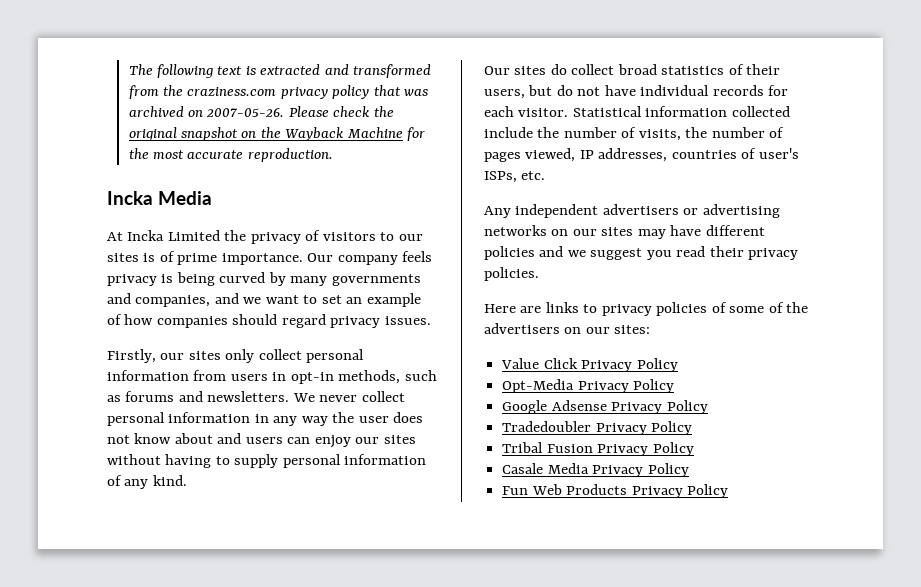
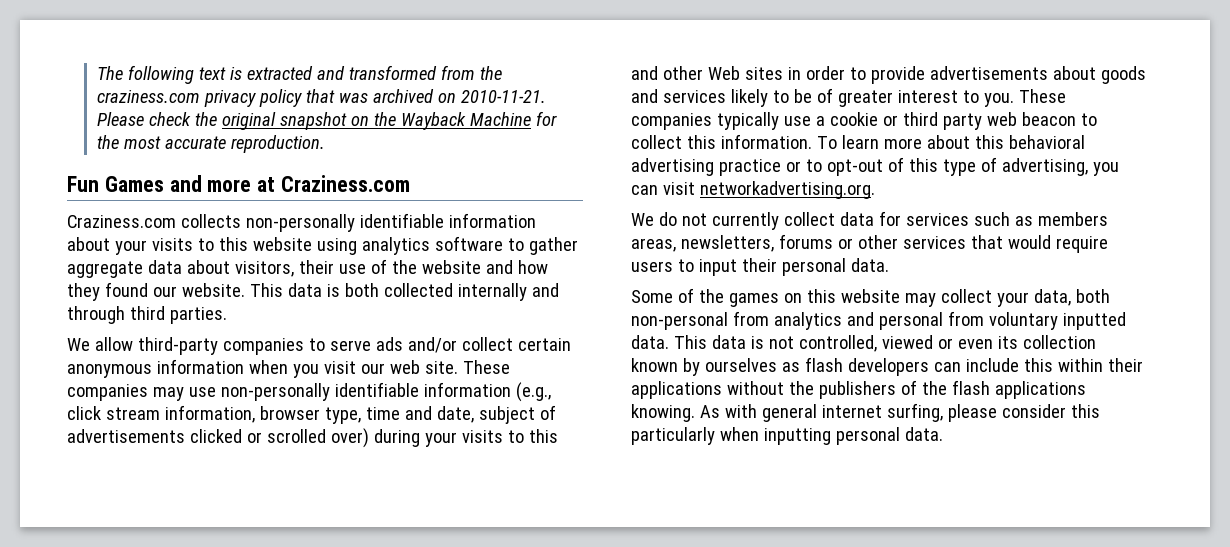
- The following text is extracted and transformed from the craziness.com privacy policy that was archived on 2007-05-26.
+ The following text is extracted and transformed from the craziness.com privacy policy that was archived on 2010-11-21.
- Incka Media
- At Incka Limited the privacy of visitors to our sites is of prime importance. Our company feels privacy is being curved by many governments and companies, and we want to set an example of how companies should regard privacy issues.
- Firstly, our sites only collect personal information from users in opt-in methods, such as forums and newsletters. We never collect personal information in any way the user does not know about and users can enjoy our sites without having to supply personal information of any kind.
- Our sites do collect broad statistics of their users, but do not have individual records for each visitor. Statistical information collected include the number of visits, the number of pages viewed, IP addresses, countries of user's ISPs, etc.
- Any independent advertisers or advertising networks on our sites may have different policies and we suggest you read their privacy policies.
- Here are links to privacy policies of some of the advertisers on our sites:
- Value Click Privacy Policy
- Opt-Media Privacy Policy
- Google Adsense Privacy Policy
- Tradedoubler Privacy Policy
- Tribal Fusion Privacy Policy
- Casale Media Privacy Policy
- Fun Web Products Privacy Policy
+ Fun Games and more at Craziness.com
+ Craziness.com collects non-personally identifiable information about your visits to this website using analytics software to gather aggregate data about visitors, their use of the website and how they found our website. This data is both collected internally and through third parties.
+ We allow third-party companies to serve ads and/or collect certain anonymous information when you visit our web site. These companies may use non-personally identifiable information (e.g., click stream information, browser type, time and date, subject of advertisements clicked or scrolled over) during your visits to this and other Web sites in order to provide advertisements about goods and services likely to be of greater interest to you. These companies typically use a cookie or third party web beacon to collect this information. To learn more about this behavioral advertising practice or to opt-out of this type of advertising, you can visit networkadvertising.org.
+ We do not currently collect data for services such as members areas, newsletters, forums or other services that would require users to input their personal data.
+ Some of the games on this website may collect your data, both non-personal from analytics and personal from voluntary inputted data. This data is not controlled, viewed or even its collection known by ourselves as flash developers can include this within their applications without the publishers of the flash applications knowing. As with general internet surfing, please consider this particularly when inputting personal data.

